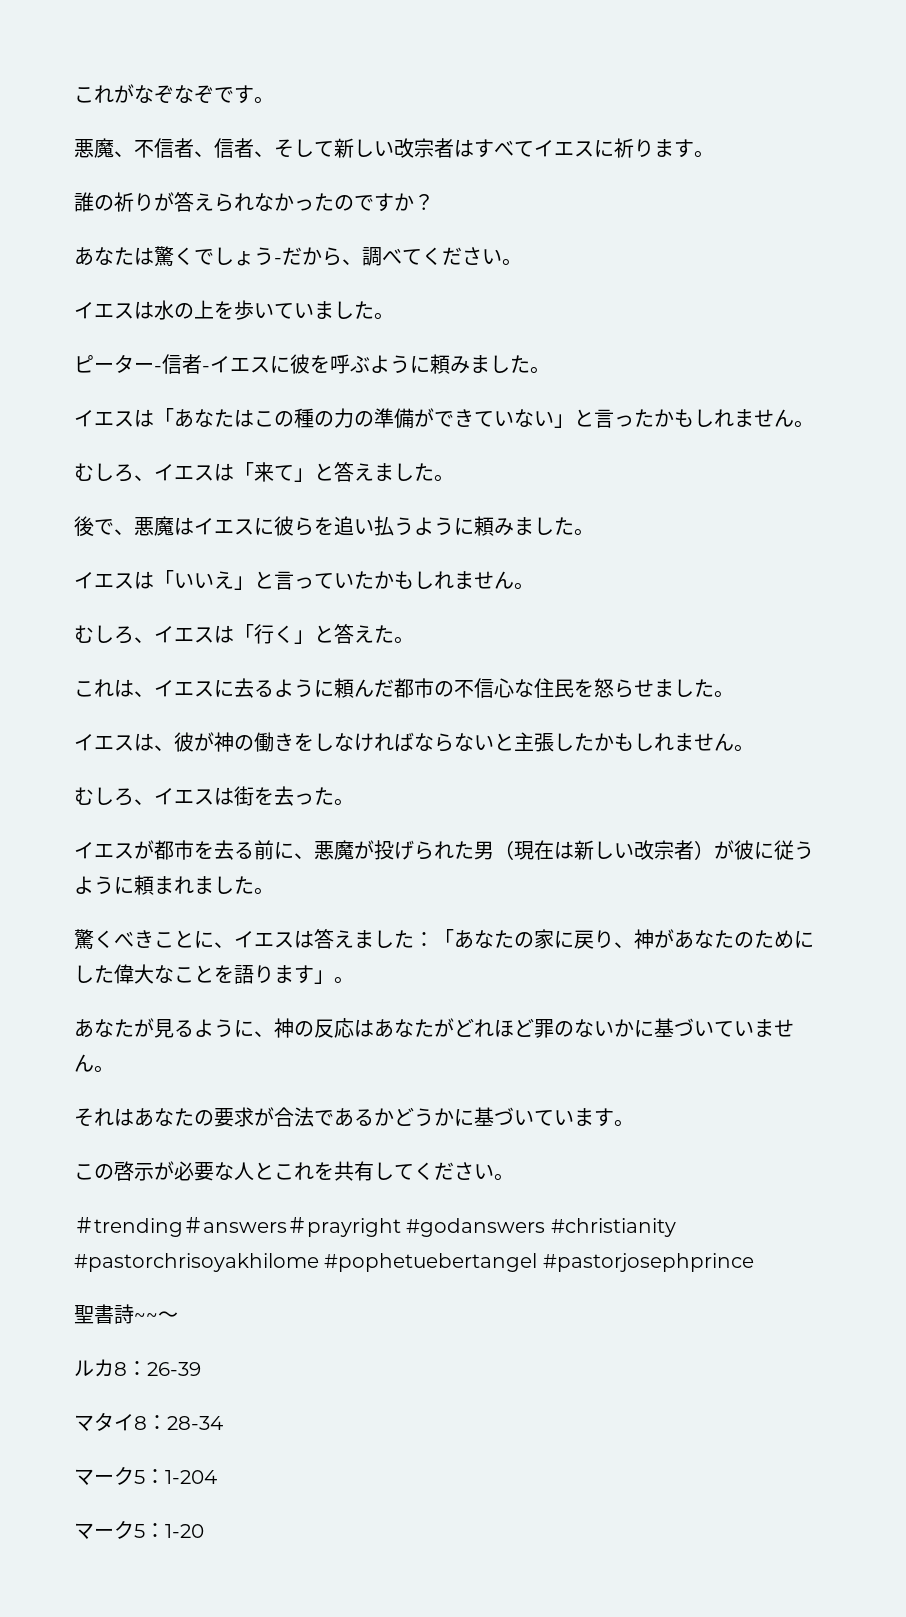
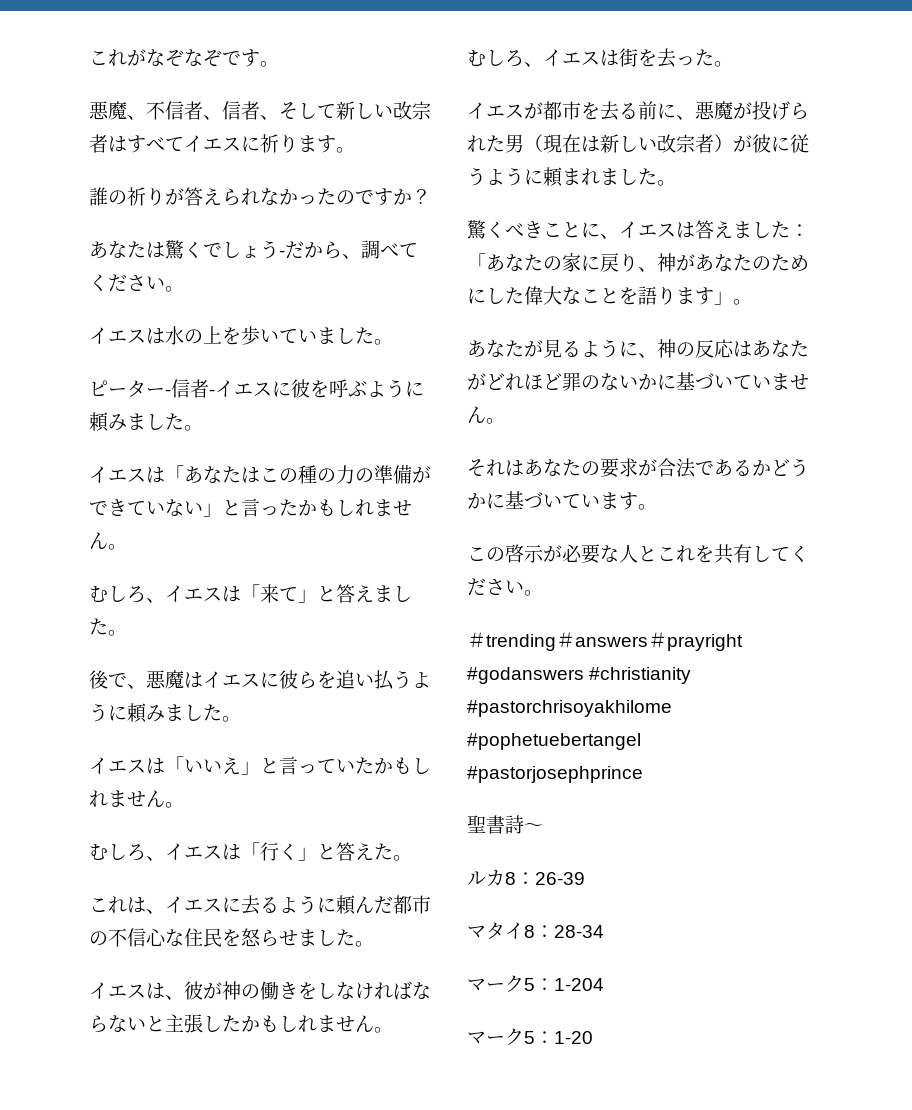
- 聖書詩~~〜
+ 聖書詩〜

